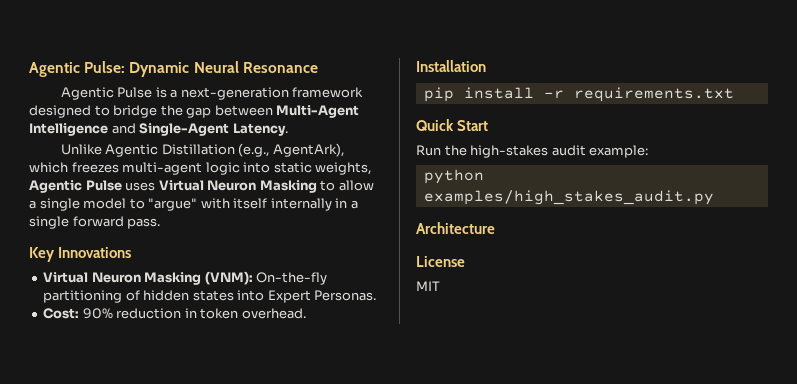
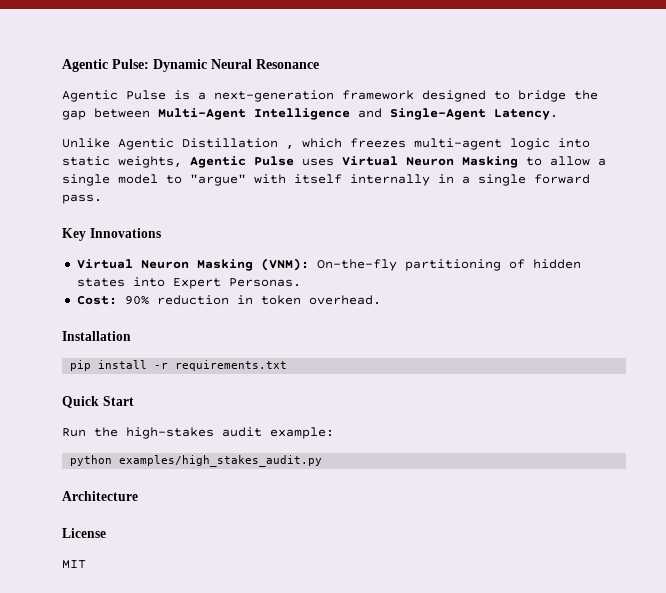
- Unlike Agentic Distillation (e.g., AgentArk), which freezes multi-agent logic into static weights, Agentic Pulse uses Virtual Neuron Masking to allow a single model to "argue" with itself internally in a single forward pass.
+ Unlike Agentic Distillation , which freezes multi-agent logic into static weights, Agentic Pulse uses Virtual Neuron Masking to allow a single model to "argue" with itself internally in a single forward pass.

